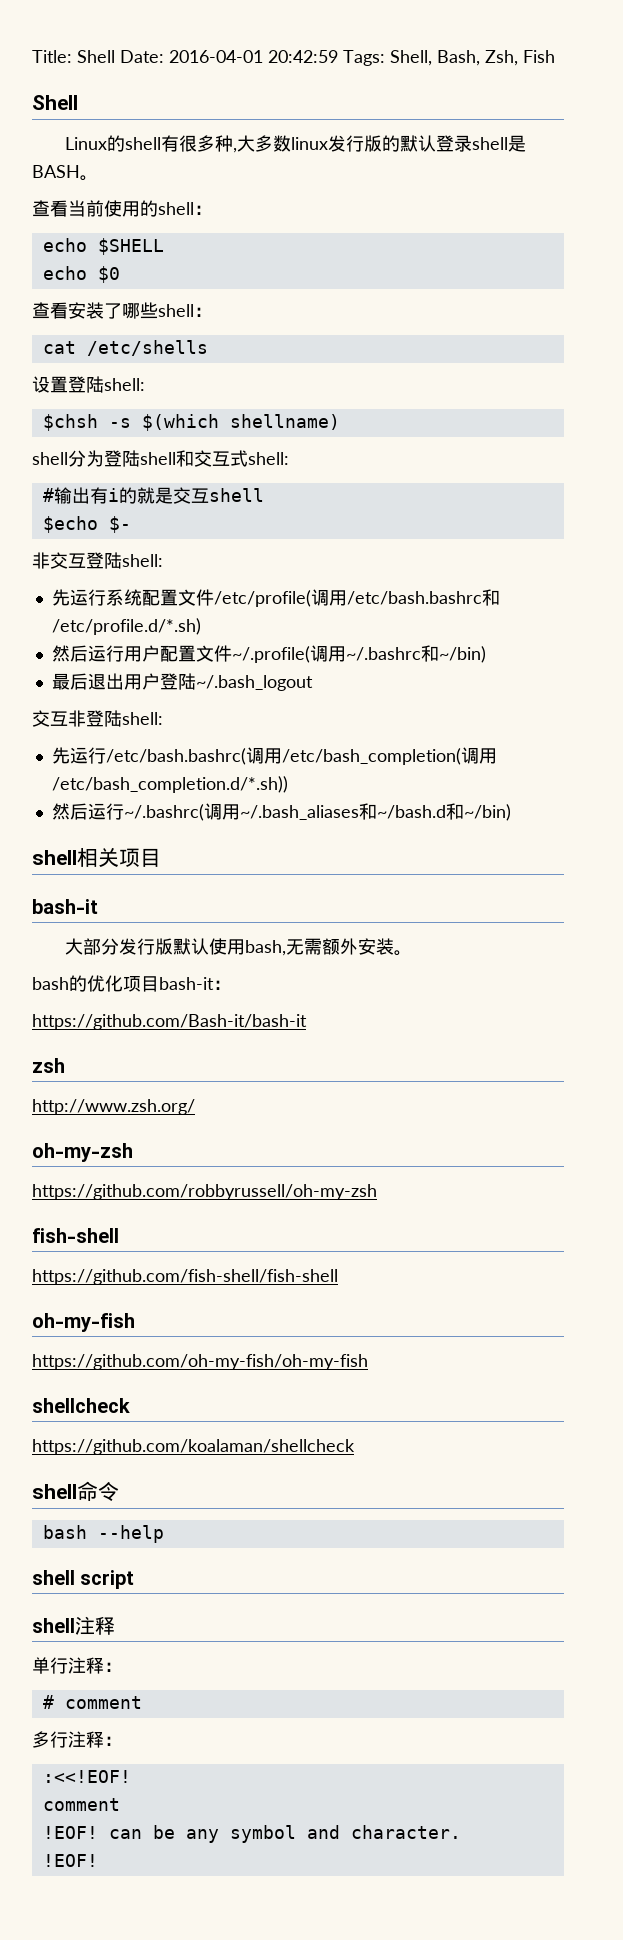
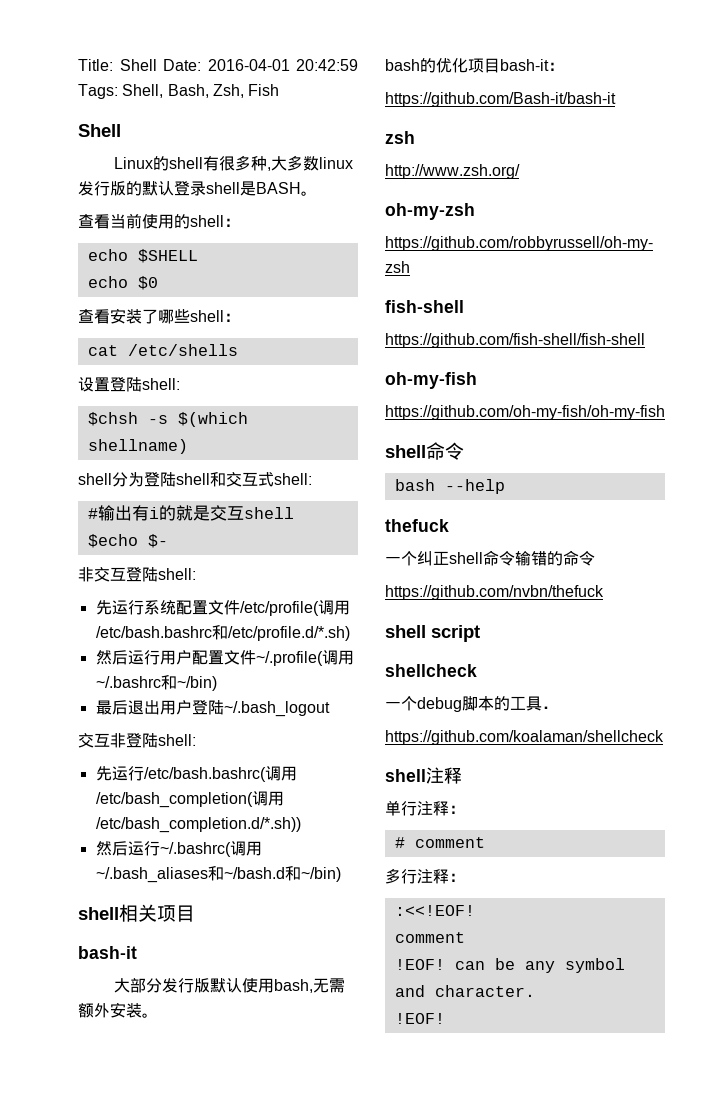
- shellcheck
- https://github.com/koalaman/shellcheck
+ thefuck
+ 一个纠正shell命令输错的命令
+ https://github.com/nvbn/thefuck
  shell script
+ shellcheck
+ 一个debug脚本的工具．
+ https://github.com/koalaman/shellcheck

